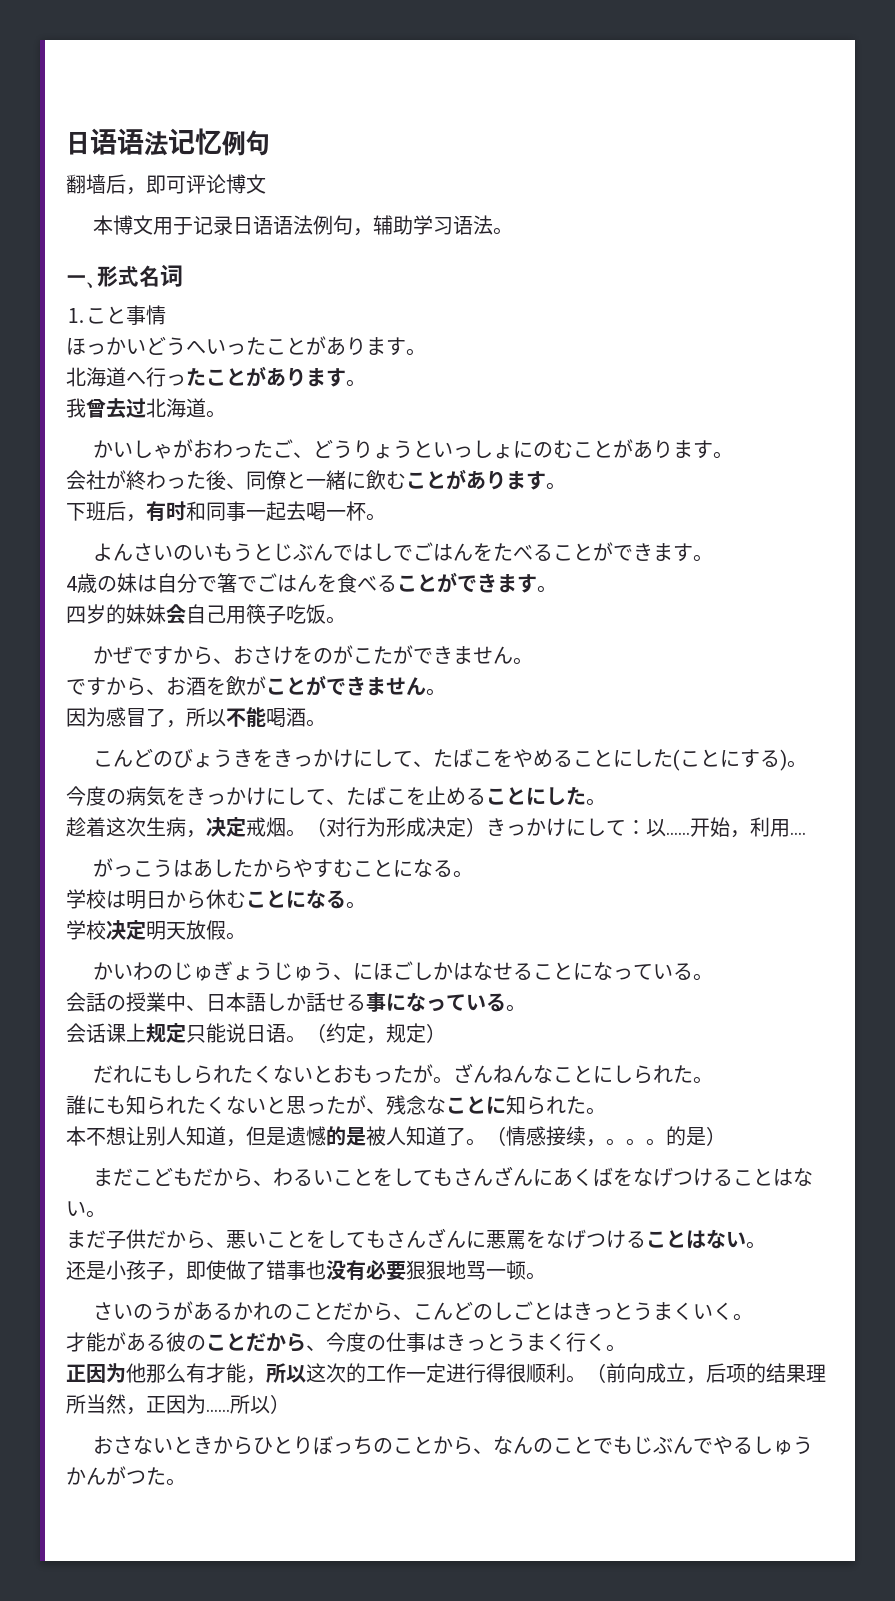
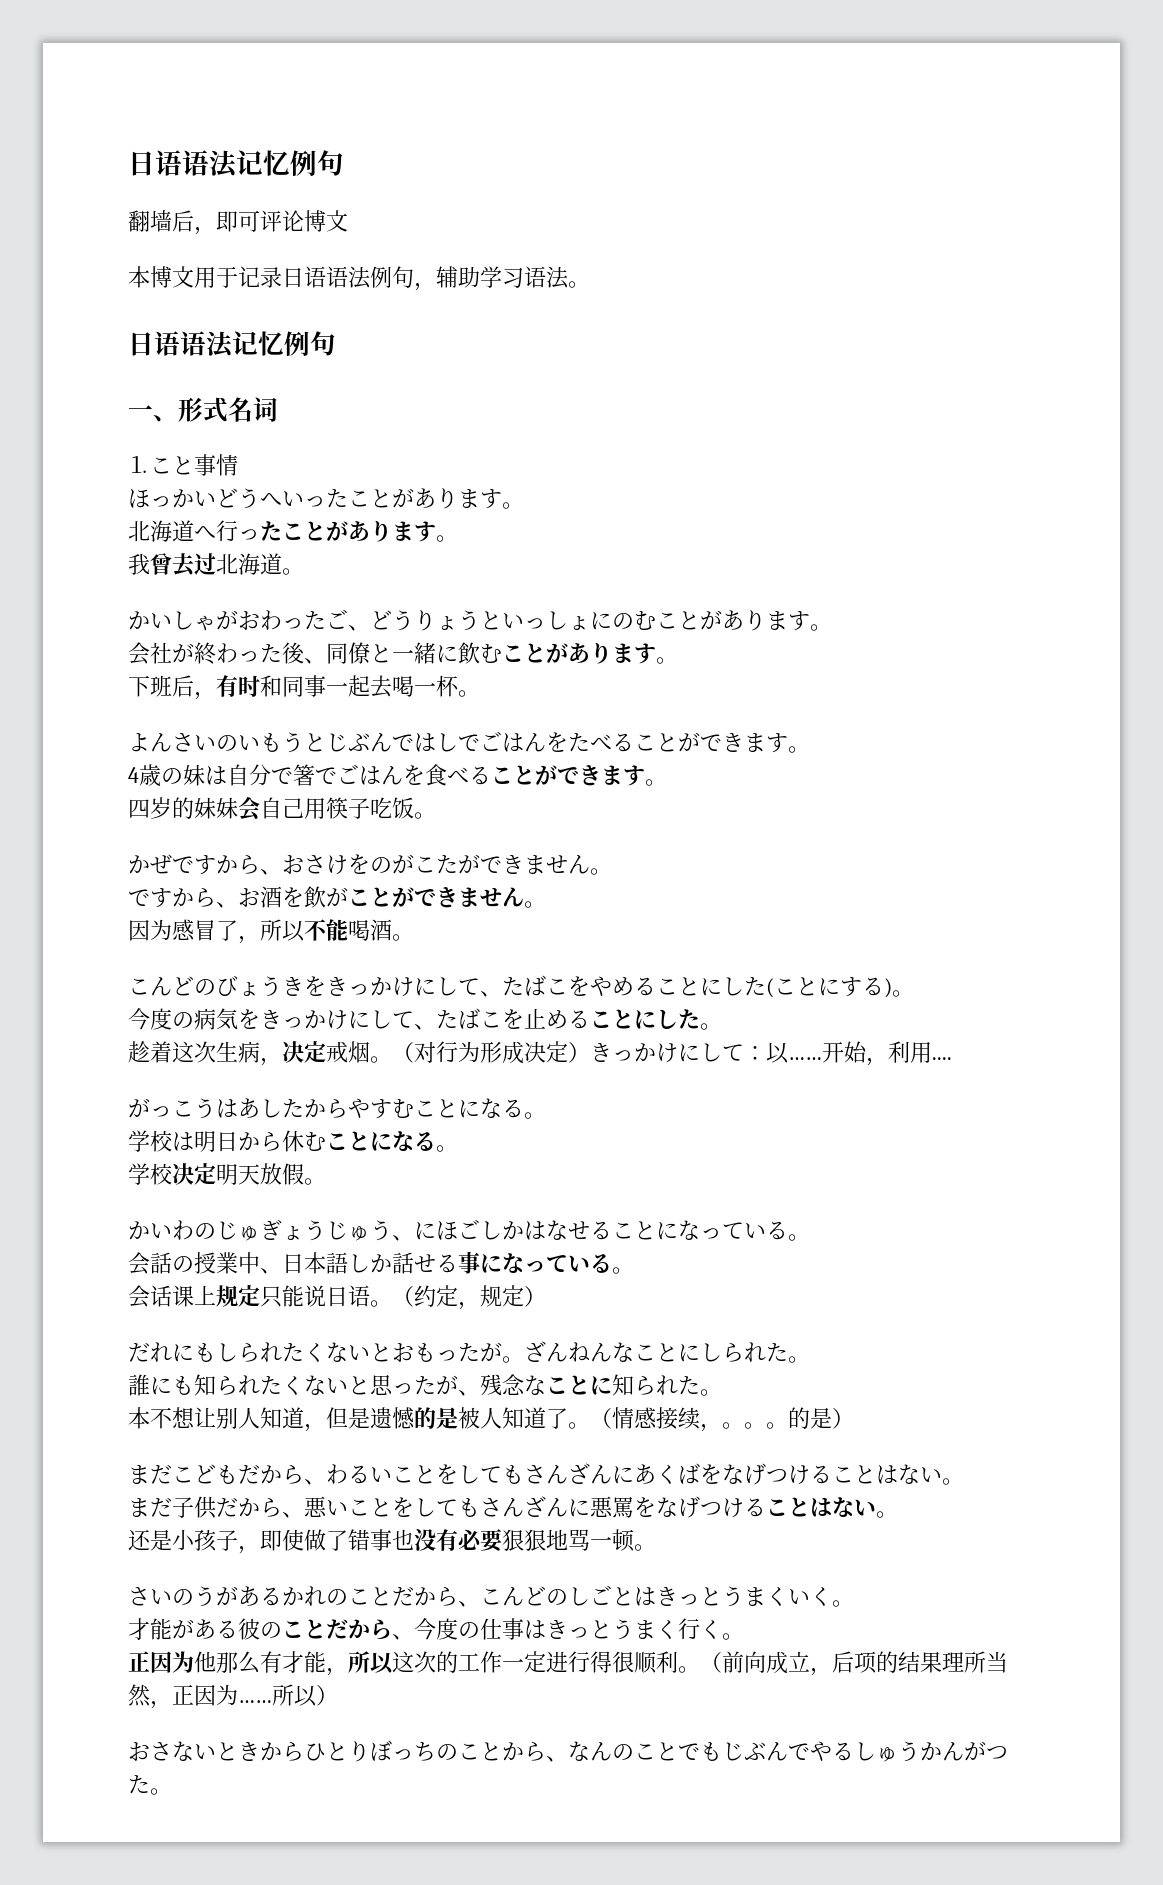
  本博文用于记录日语语法例句，辅助学习语法。
+ 日语语法记忆例句

